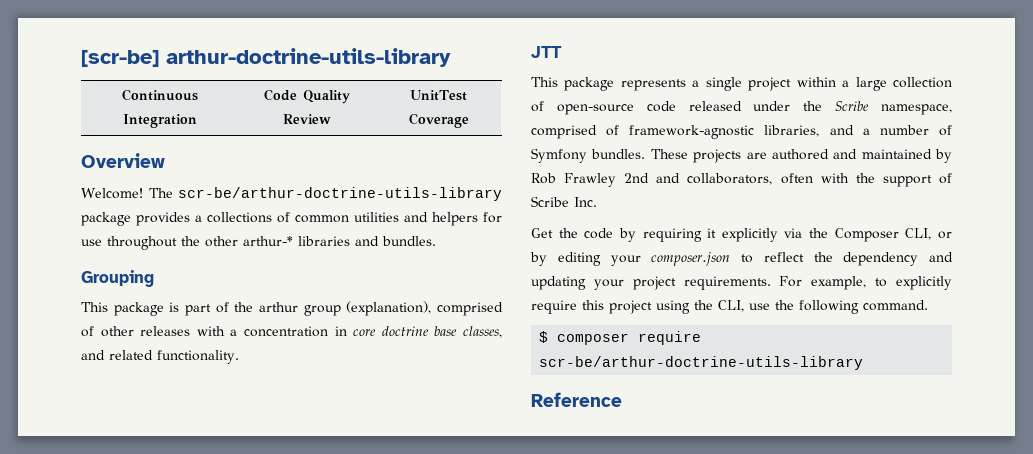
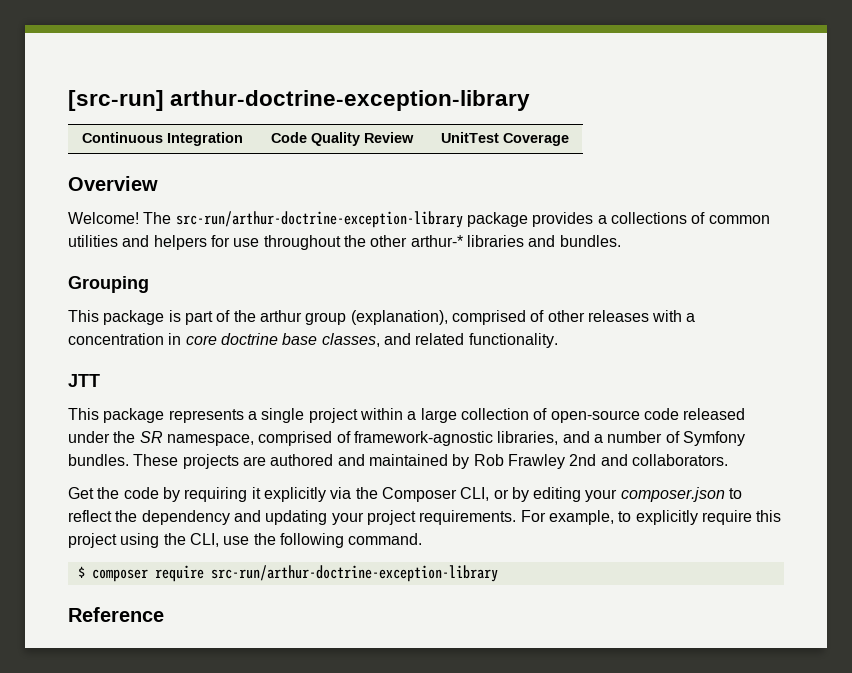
- [scr-be] arthur-doctrine-utils-library
+ [src-run] arthur-doctrine-exception-library
- The scr-be/arthur-doctrine-utils-library package provides a collections of common utilities and helpers for use throughout the other arthur-* libraries and bundles.
+ The src-run/arthur-doctrine-exception-library package provides a collections of common utilities and helpers for use throughout the other arthur-* libraries and bundles.
- This package represents a single project within a large collection of open-source code released under the Scribe namespace, comprised of framework-agnostic libraries, and a number of Symfony bundles.
+ This package represents a single project within a large collection of open-source code released under the SR namespace, comprised of framework-agnostic libraries, and a number of Symfony bundles.
- These projects are authored and maintained by Rob Frawley 2nd and collaborators, often with the support of Scribe Inc.
+ These projects are authored and maintained by Rob Frawley 2nd and collaborators.
- $ composer require scr-be/arthur-doctrine-utils-library
+ $ composer require src-run/arthur-doctrine-exception-library

